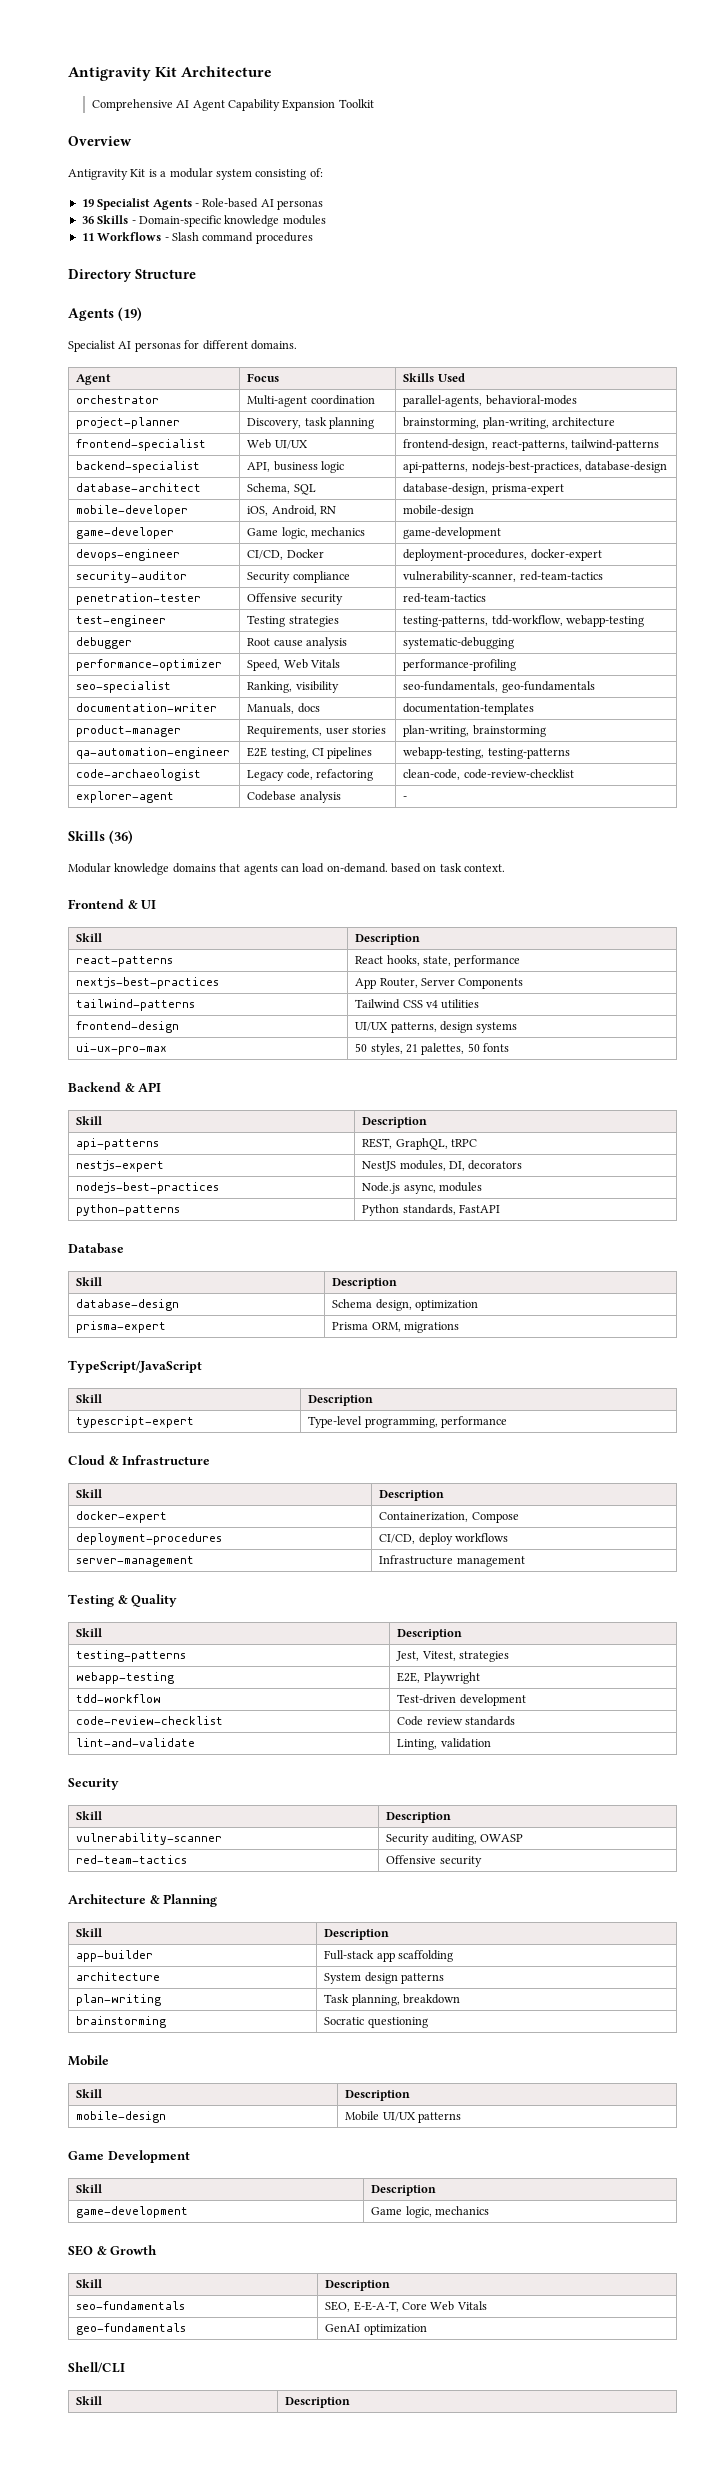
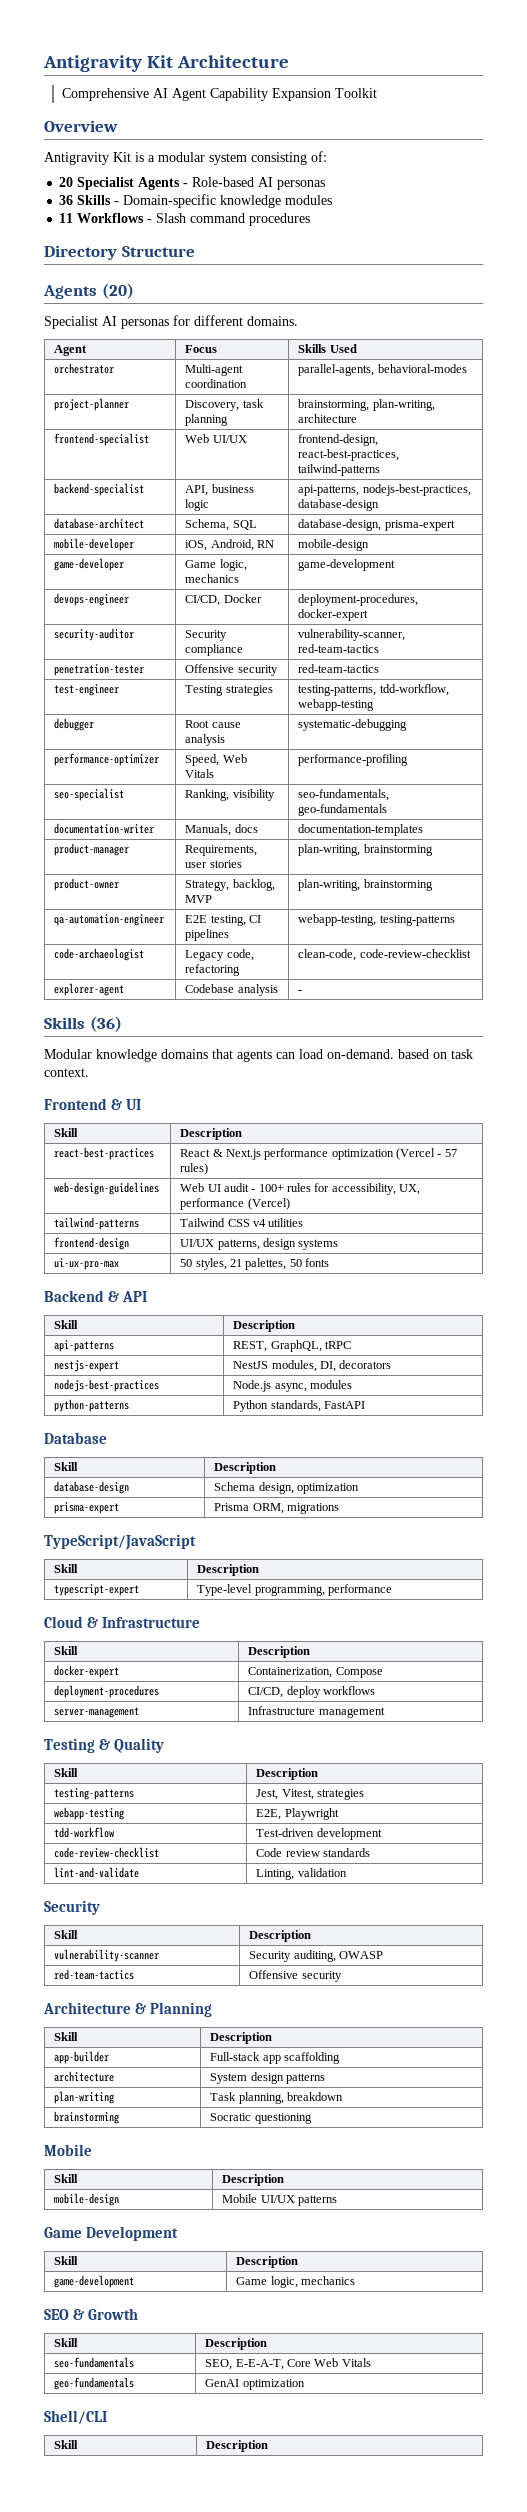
- 19 Specialist Agents - Role-based AI personas
+ 20 Specialist Agents - Role-based AI personas
- Agents (19)
+ Agents (20)
- frontend-specialist | Web UI/UX | frontend-design, react-patterns, tailwind-patterns
+ frontend-specialist | Web UI/UX | frontend-design, react-best-practices, tailwind-patterns
+ product-owner | Strategy, backlog, MVP | plan-writing, brainstorming
- react-patterns | React hooks, state, performance
- nextjs-best-practices | App Router, Server Components
+ react-best-practices | React & Next.js performance optimization (Vercel - 57 rules)
+ web-design-guidelines | Web UI audit - 100+ rules for accessibility, UX, performance (Vercel)

